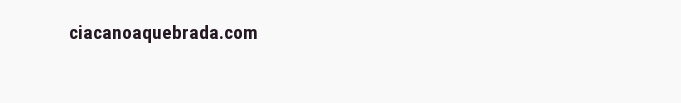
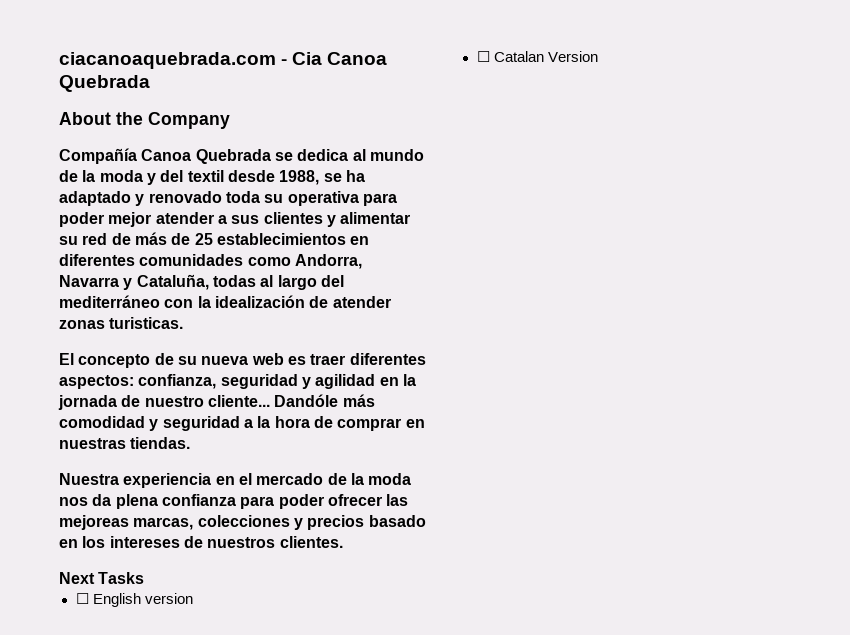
- ciacanoaquebrada.com
+ ciacanoaquebrada.com - Cia Canoa Quebrada
+ About the Company
+ Compañía Canoa Quebrada se dedica al mundo de la moda y del textil desde 1988, se ha adaptado y renovado toda su operativa para poder mejor atender a sus clientes y alimentar su red de más de 25 establecimientos en diferentes comunidades como Andorra, Navarra y Cataluña, todas al largo del mediterráneo con la idealización de atender zonas turisticas.
+ El concepto de su nueva web es traer diferentes aspectos: confianza, seguridad y agilidad en la jornada de nuestro cliente... Dandóle más comodidad y seguridad a la hora de comprar en nuestras tiendas.
+ Nuestra experiencia en el mercado de la moda nos da plena confianza para poder ofrecer las mejoreas marcas, colecciones y precios basado en los intereses de nuestros clientes.
+ Next Tasks
+ ☐ English version
+ ☐ Catalan Version

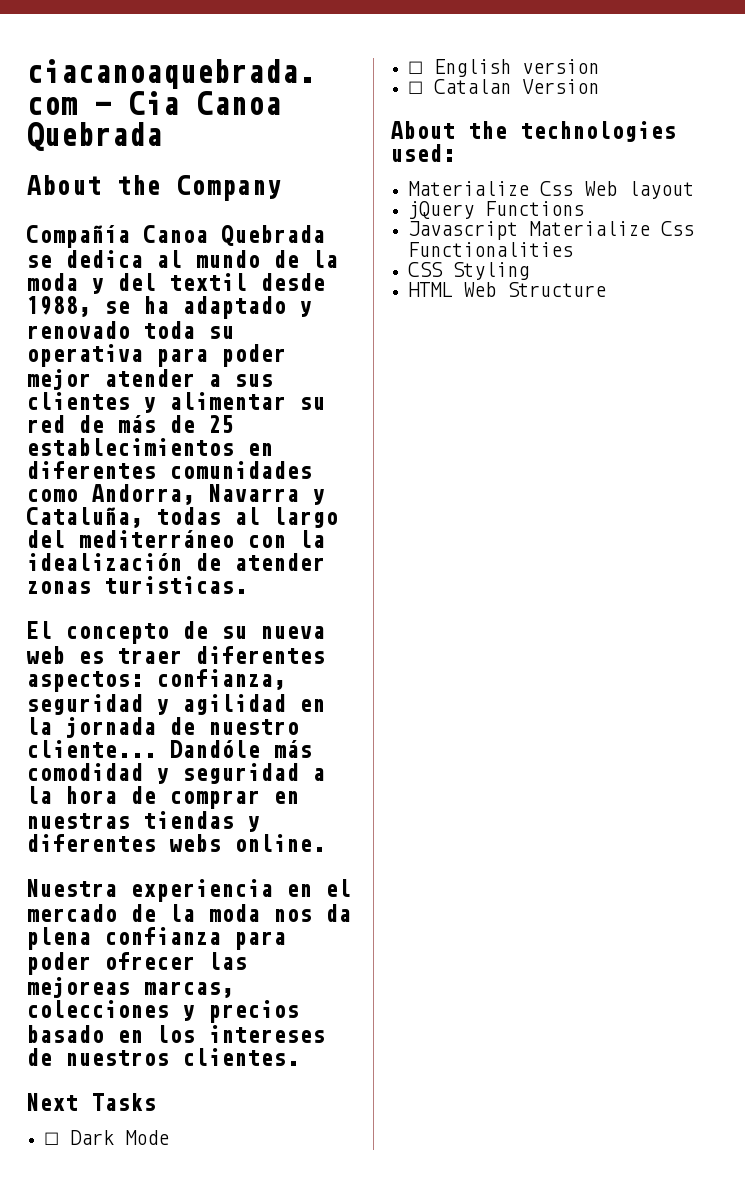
- Dandóle más comodidad y seguridad a la hora de comprar en nuestras tiendas.
+ Dandóle más comodidad y seguridad a la hora de comprar en nuestras tiendas y diferentes webs online.
+ ☐ Dark Mode
+ About the technologies used:
+ Materialize Css Web layout
+ jQuery Functions
+ Javascript Materialize Css Functionalities
+ CSS Styling
+ HTML Web Structure

